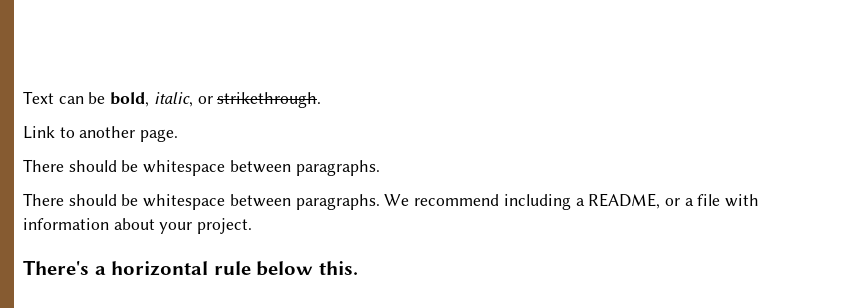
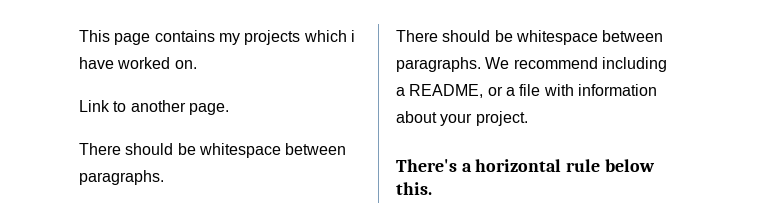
- Text can be bold, italic, or strikethrough.
+ This page contains my projects which i have worked on.

